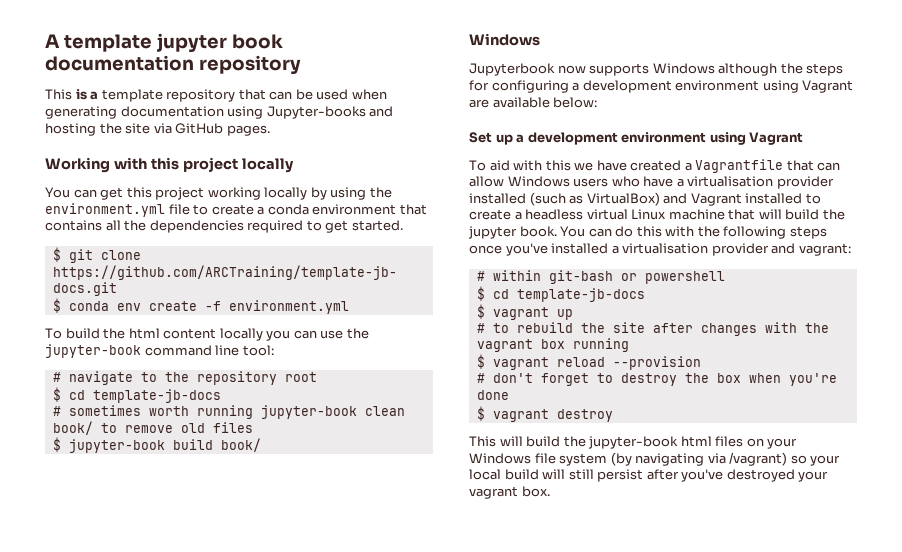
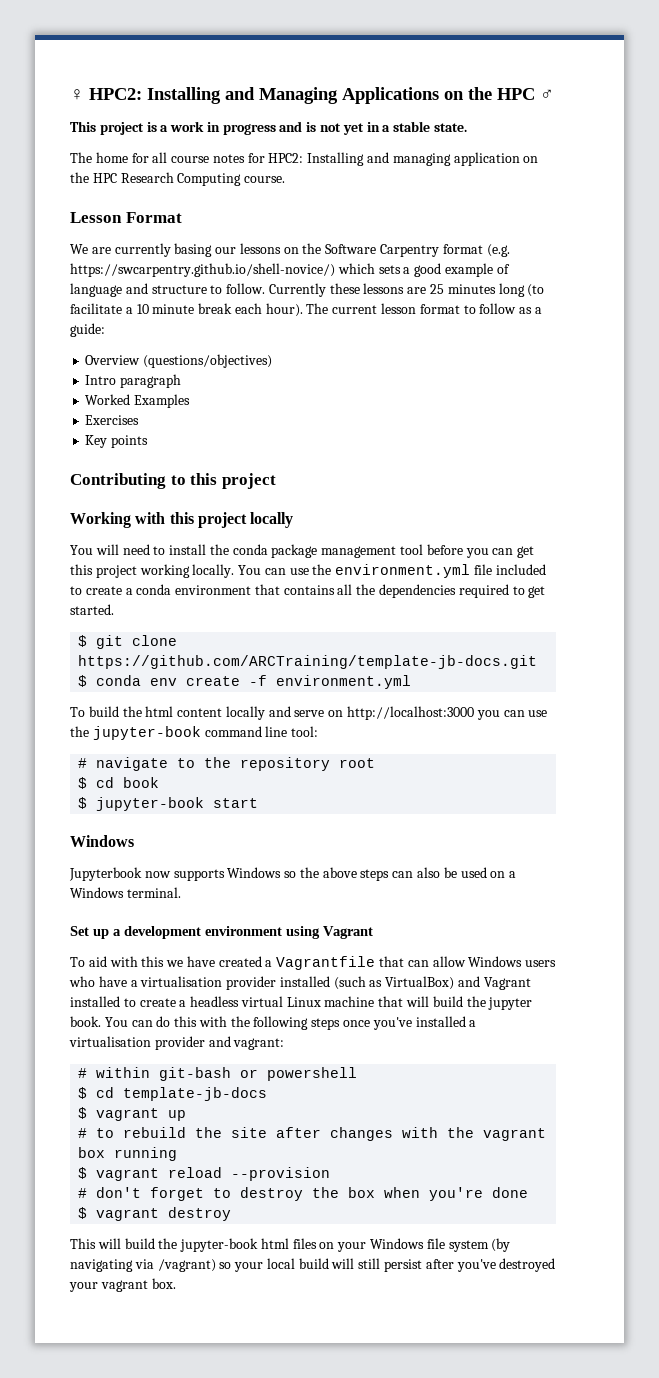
- A template jupyter book documentation repository
- This is a template repository that can be used when generating documentation using Jupyter-books and hosting the site via GitHub pages.
+ ♀ HPC2: Installing and Managing Applications on the HPC ♂
+ This project is a work in progress and is not yet in a stable state.
+ The home for all course notes for HPC2: Installing and managing application on the HPC Research Computing course.
+ Lesson Format
+ We are currently basing our lessons on the Software Carpentry format (e.g. https://swcarpentry.github.io/shell-novice/) which sets a good example of language and structure to follow. Currently these lessons are 25 minutes long (to facilitate a 10 minute break each hour). The current lesson format to follow as a guide:
+ Overview (questions/objectives)
+ Intro paragraph
+ Worked Examples
+ Exercises
+ Key points
+ Contributing to this project
- You can get this project working locally by using the environment.yml file to create a conda environment that contains all the dependencies required to get started.
+ You will need to install the conda package management tool before you can get this project working locally. You can use the environment.yml file included to create a conda environment that contains all the dependencies required to get started.
- To build the html content locally you can use the jupyter-book command line tool:
+ To build the html content locally and serve on http://localhost:3000 you can use the jupyter-book command line tool:
  # navigate to the repository root
- $ cd template-jb-docs
- # sometimes worth running jupyter-book clean book/ to remove old files
+ $ cd book
- $ jupyter-book build book/
+ $ jupyter-book start
- Jupyterbook now supports Windows although the steps for configuring a development environment using Vagrant are available below:
+ Jupyterbook now supports Windows so the above steps can also be used on a Windows terminal.

